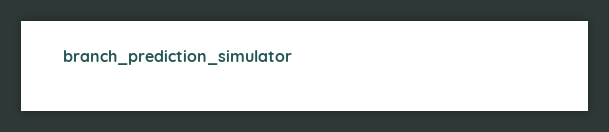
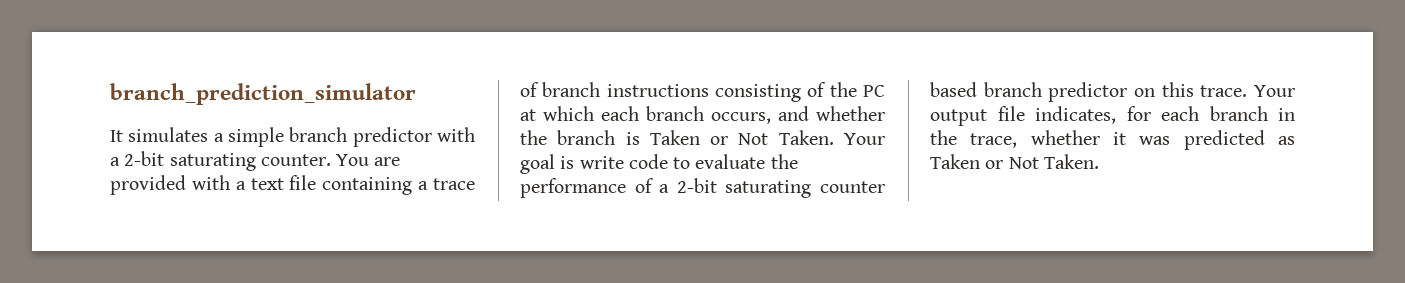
+ It simulates a simple branch predictor with a 2-bit saturating counter. You are provided with a text file containing a trace of branch instructions consisting of the PC at which each branch occurs, and whether the branch is Taken or Not Taken. Your goal is write code to evaluate the performance of a 2-bit saturating counter based branch predictor on this trace. Your output file indicates, for each branch in the trace, whether it was predicted as Taken or Not Taken.

